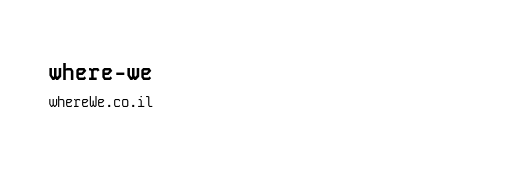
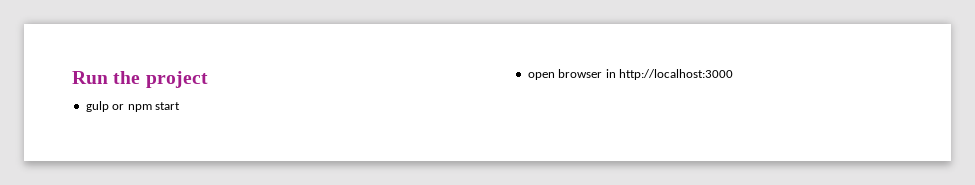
- where-we
- whereWe.co.il
+ Run the project
+ gulp or npm start
+ open browser in http://localhost:3000

